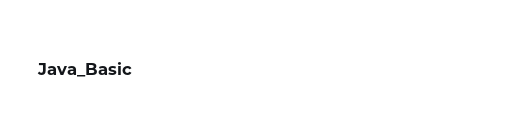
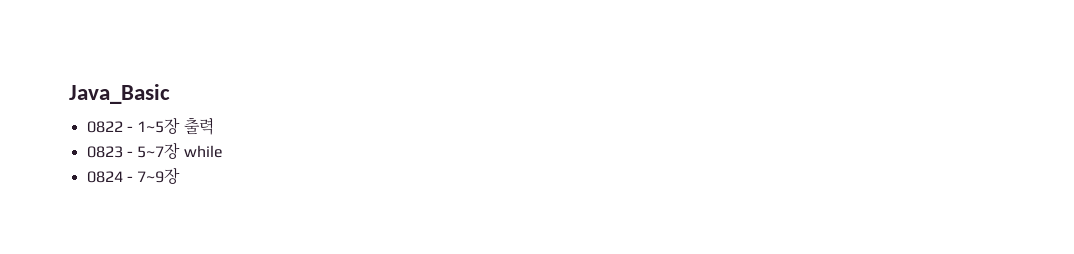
+ 0822 - 1~5장 출력
+ 0823 - 5~7장 while
+ 0824 - 7~9장

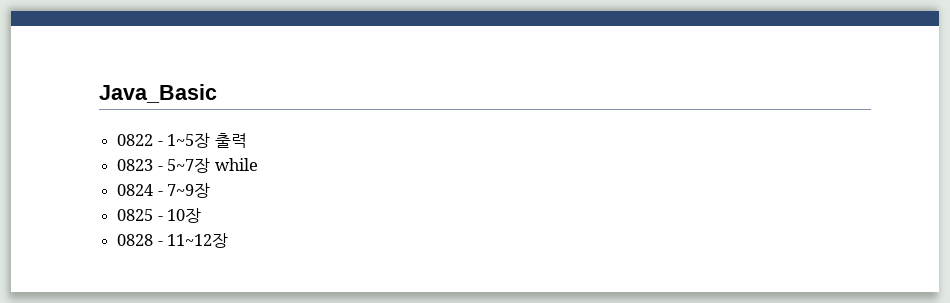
+ 0825 - 10장
+ 0828 - 11~12장

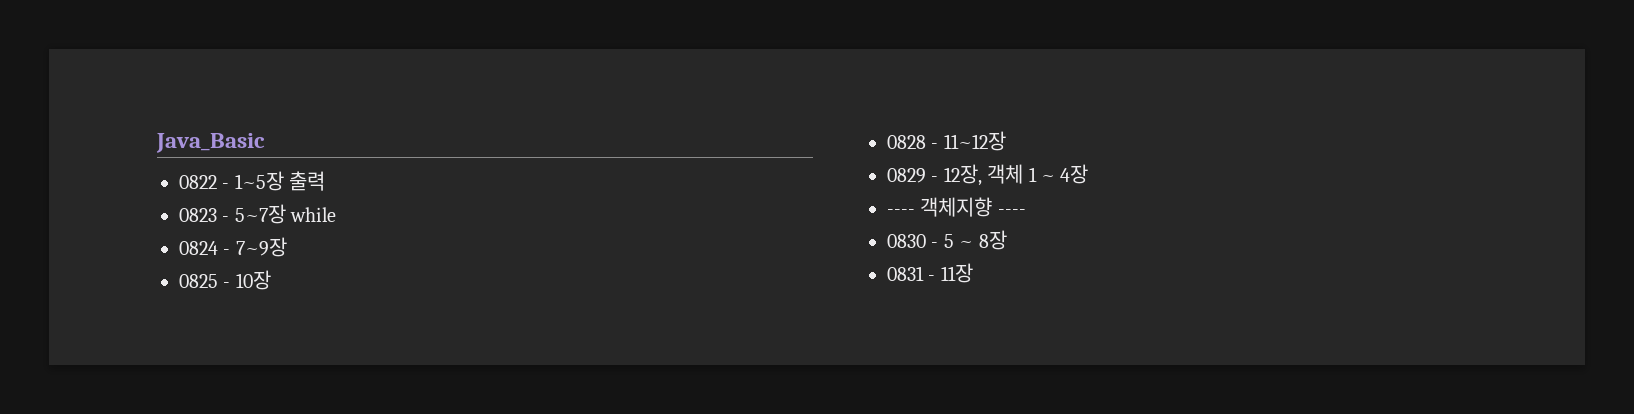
+ 0829 - 12장, 객체 1 ~ 4장
+ ---- 객체지향 ----
+ 0830 - 5 ~ 8장
+ 0831 - 11장

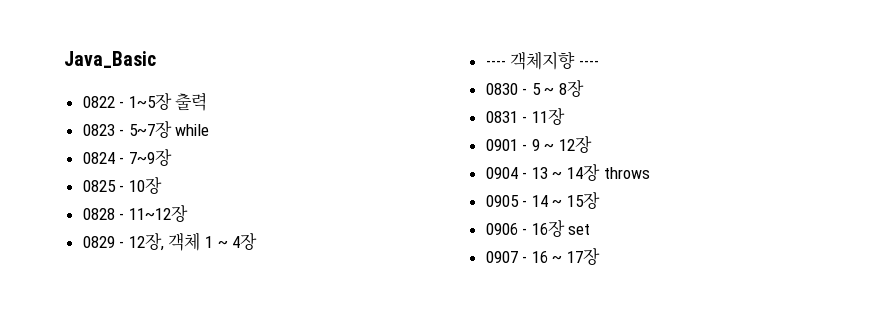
+ 0901 - 9 ~ 12장
+ 0904 - 13 ~ 14장 throws
+ 0905 - 14 ~ 15장
+ 0906 - 16장 set
+ 0907 - 16 ~ 17장

